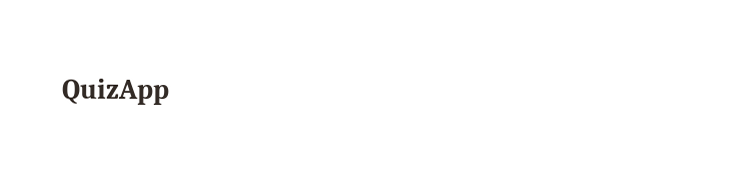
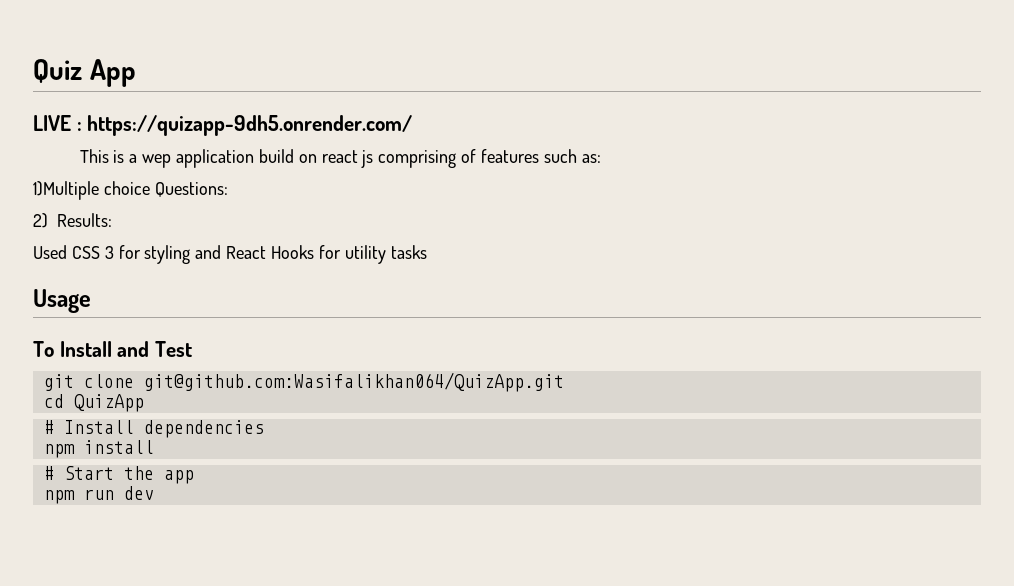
- QuizApp
+ Quiz App
+ LIVE : https://quizapp-9dh5.onrender.com/
+ This is a wep application build on react js comprising of features such as:
+ 1)Multiple choice Questions:
+ 2) Results:
+ Used CSS 3 for styling and React Hooks for utility tasks
+ Usage
+ To Install and Test
+ git clone git@github.com:Wasifalikhan064/QuizApp.git
+ cd QuizApp
+ # Install dependencies
+ npm install
+ # Start the app
+ npm run dev

